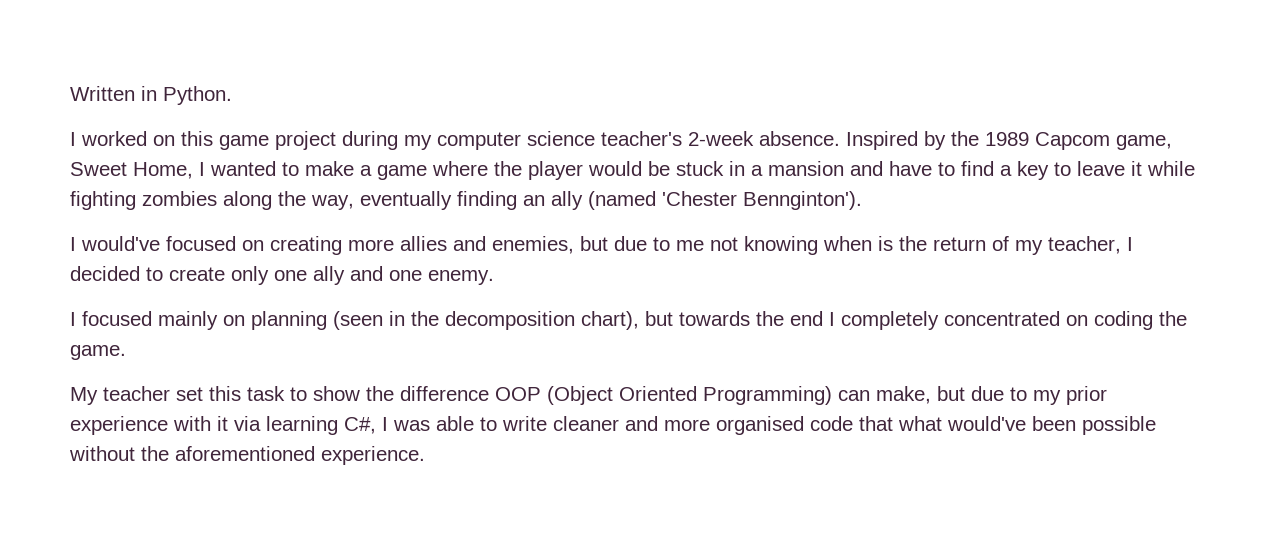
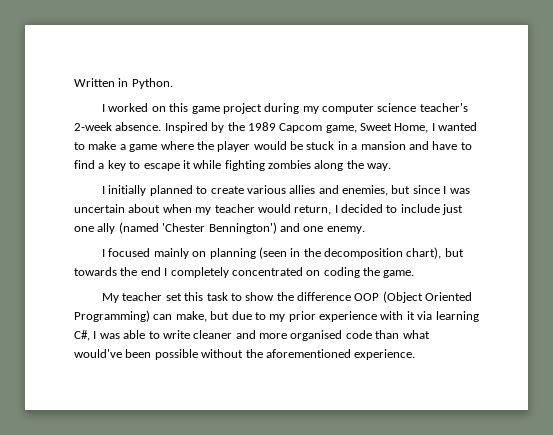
- Inspired by the 1989 Capcom game, Sweet Home, I wanted to make a game where the player would be stuck in a mansion and have to find a key to leave it while fighting zombies along the way, eventually finding an ally (named 'Chester Bennginton').
- I would've focused on creating more allies and enemies, but due to me not knowing when is the return of my teacher, I decided to create only one ally and one enemy.
+ Inspired by the 1989 Capcom game, Sweet Home, I wanted to make a game where the player would be stuck in a mansion and have to find a key to escape it while fighting zombies along the way.
+ I initially planned to create various allies and enemies, but since I was uncertain about when my teacher would return, I decided to include just one ally (named 'Chester Bennington') and one enemy.
- My teacher set this task to show the difference OOP (Object Oriented Programming) can make, but due to my prior experience with it via learning C#, I was able to write cleaner and more organised code that what would've been possible without the aforementioned experience.
+ My teacher set this task to show the difference OOP (Object Oriented Programming) can make, but due to my prior experience with it via learning C#, I was able to write cleaner and more organised code than what would've been possible without the aforementioned experience.

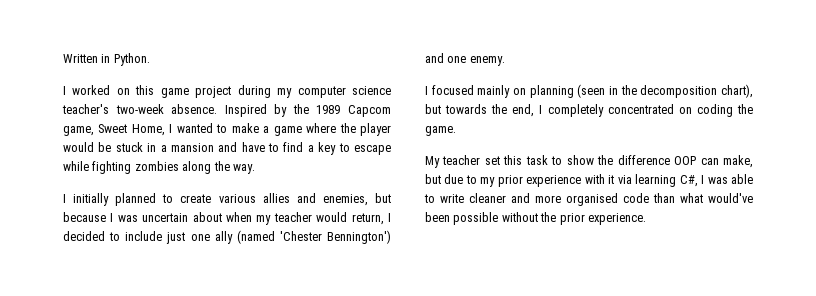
- I worked on this game project during my computer science teacher's 2-week absence.
+ I worked on this game project during my computer science teacher's two-week absence.
- Inspired by the 1989 Capcom game, Sweet Home, I wanted to make a game where the player would be stuck in a mansion and have to find a key to escape it while fighting zombies along the way.
+ Inspired by the 1989 Capcom game, Sweet Home, I wanted to make a game where the player would be stuck in a mansion and have to find a key to escape while fighting zombies along the way.
- I initially planned to create various allies and enemies, but since I was uncertain about when my teacher would return, I decided to include just one ally (named 'Chester Bennington') and one enemy.
+ I initially planned to create various allies and enemies, but because I was uncertain about when my teacher would return, I decided to include just one ally (named 'Chester Bennington') and one enemy.
- I focused mainly on planning (seen in the decomposition chart), but towards the end I completely concentrated on coding the game.
+ I focused mainly on planning (seen in the decomposition chart), but towards the end, I completely concentrated on coding the game.
- My teacher set this task to show the difference OOP (Object Oriented Programming) can make, but due to my prior experience with it via learning C#, I was able to write cleaner and more organised code than what would've been possible without the aforementioned experience.
+ My teacher set this task to show the difference OOP can make, but due to my prior experience with it via learning C#, I was able to write cleaner and more organised code than what would've been possible without the prior experience.

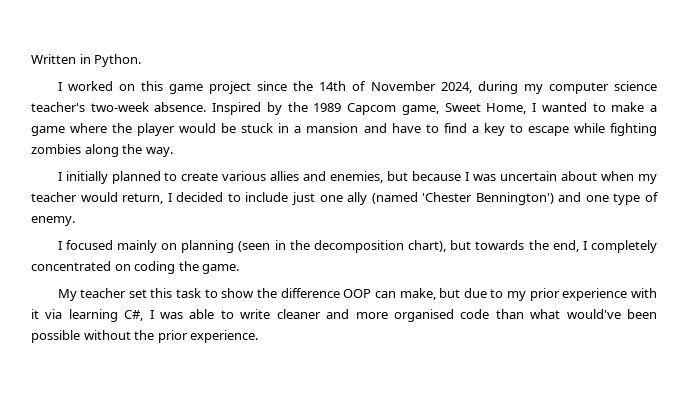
- I worked on this game project during my computer science teacher's two-week absence.
+ I worked on this game project since the 14th of November 2024, during my computer science teacher's two-week absence.
- I initially planned to create various allies and enemies, but because I was uncertain about when my teacher would return, I decided to include just one ally (named 'Chester Bennington') and one enemy.
+ I initially planned to create various allies and enemies, but because I was uncertain about when my teacher would return, I decided to include just one ally (named 'Chester Bennington') and one type of enemy.

